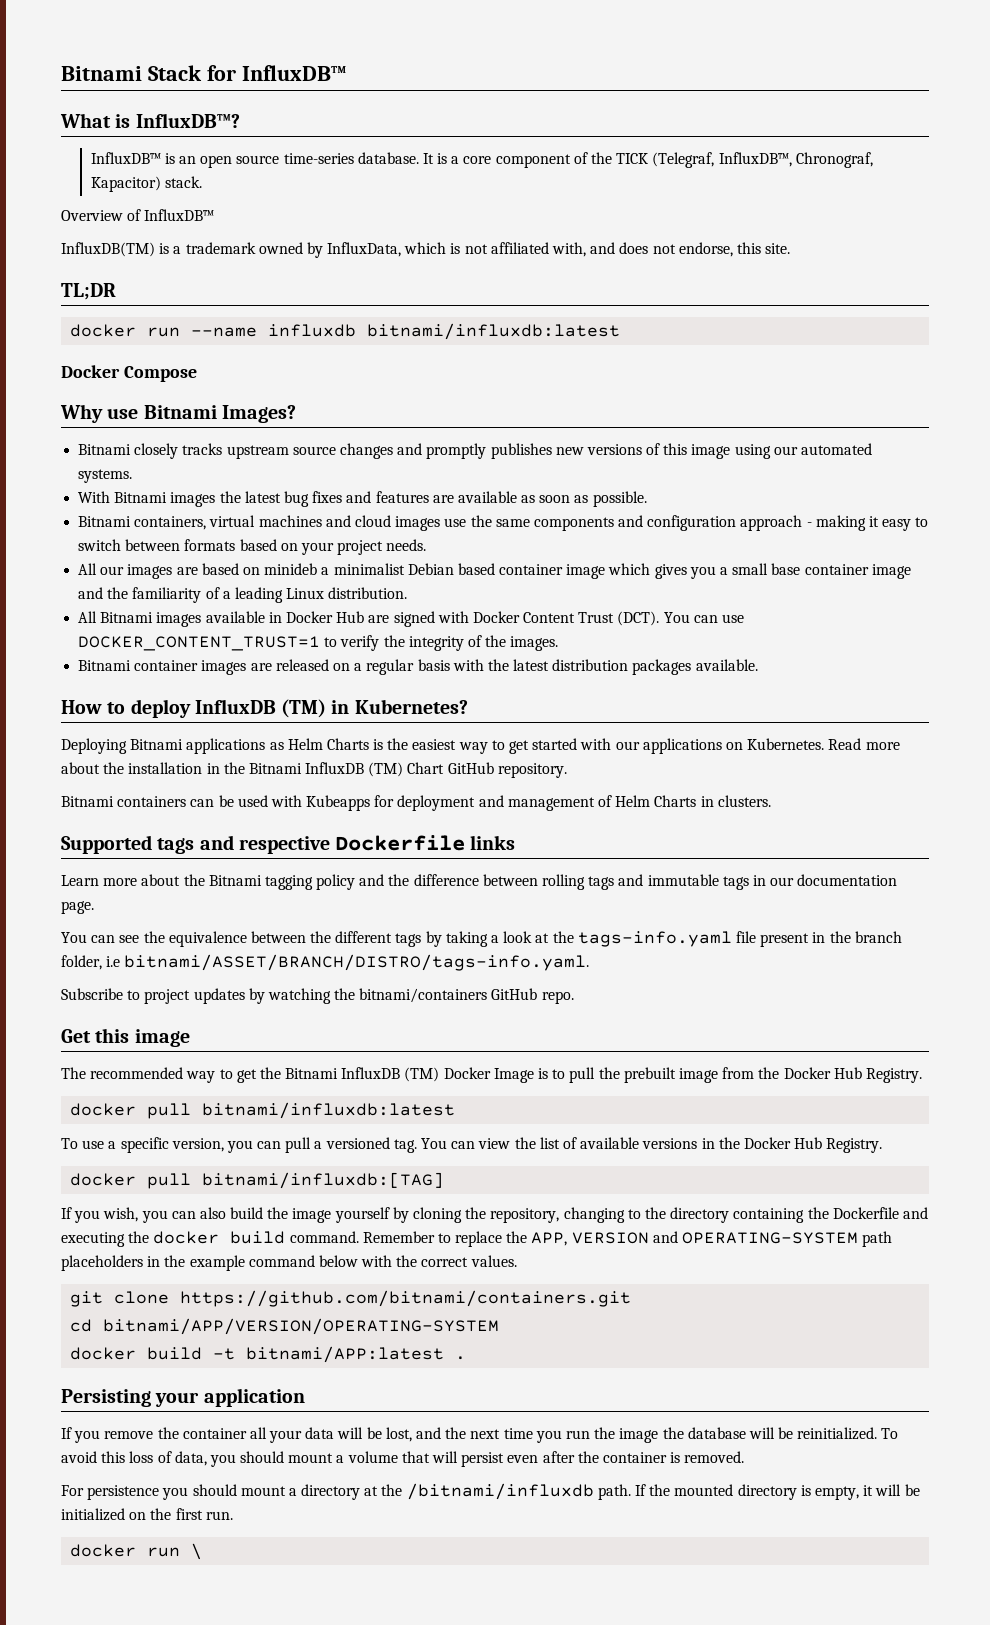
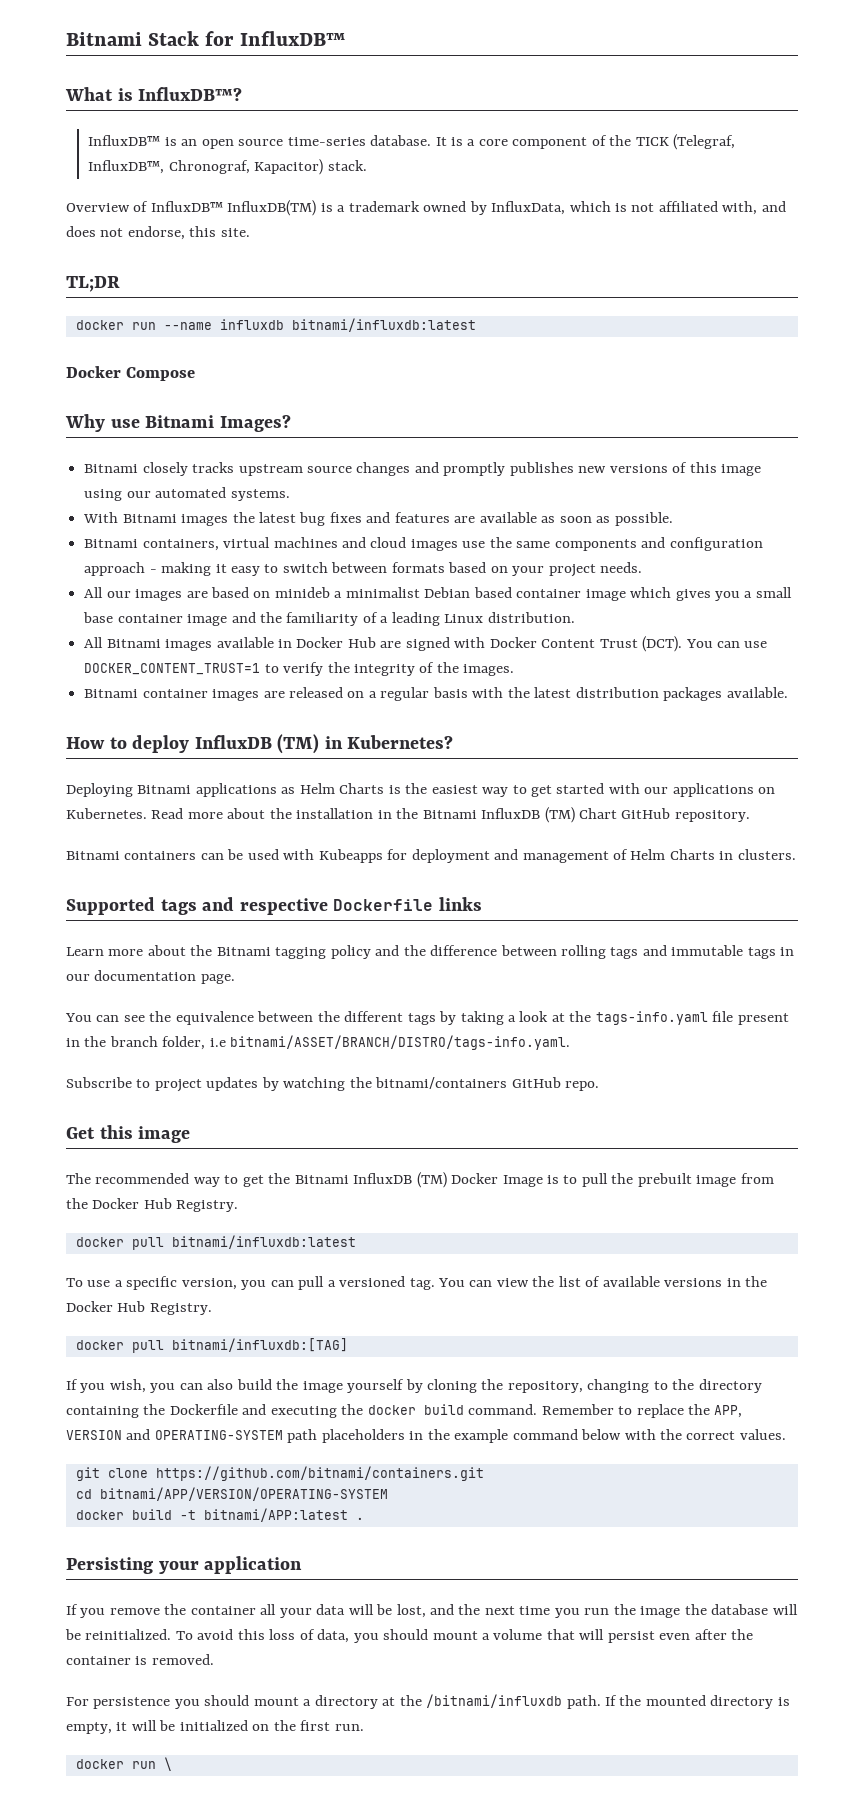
- Overview of InfluxDB™
- InfluxDB(TM) is a trademark owned by InfluxData, which is not affiliated with, and does not endorse, this site.
+ Overview of InfluxDB™ InfluxDB(TM) is a trademark owned by InfluxData, which is not affiliated with, and does not endorse, this site.

